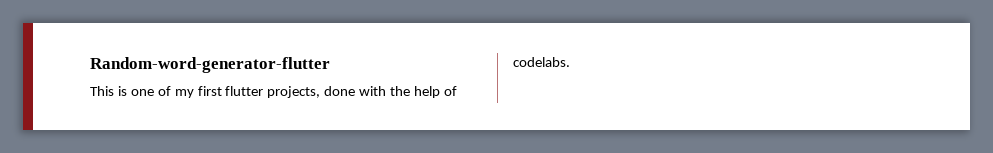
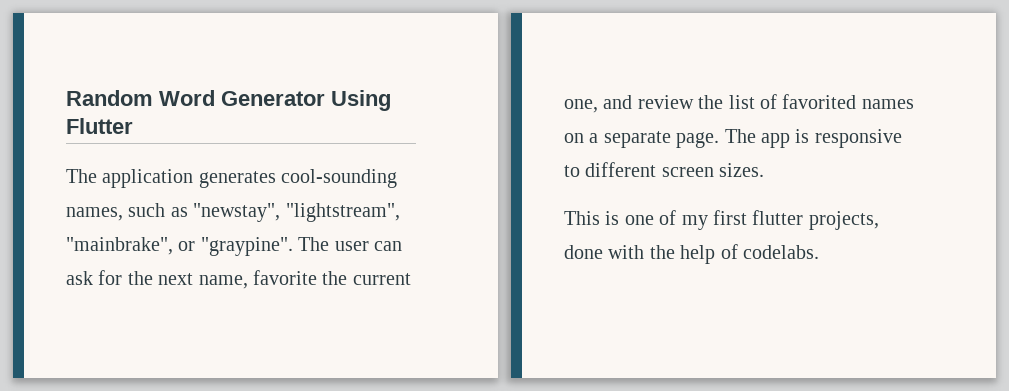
- Random-word-generator-flutter
+ Random Word Generator Using Flutter
+ The application generates cool-sounding names, such as "newstay", "lightstream", "mainbrake", or "graypine". The user can ask for the next name, favorite the current one, and review the list of favorited names on a separate page. The app is responsive to different screen sizes.

